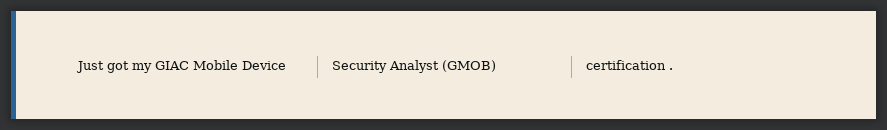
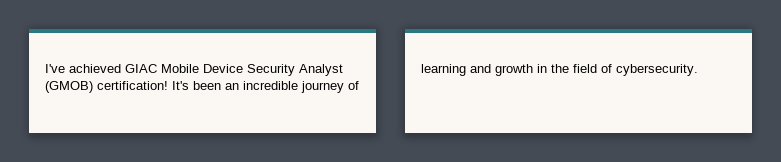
- Just got my GIAC Mobile Device Security Analyst (GMOB) certification .
+ I've achieved GIAC Mobile Device Security Analyst (GMOB) certification! It's been an incredible journey of learning and growth in the field of cybersecurity.

